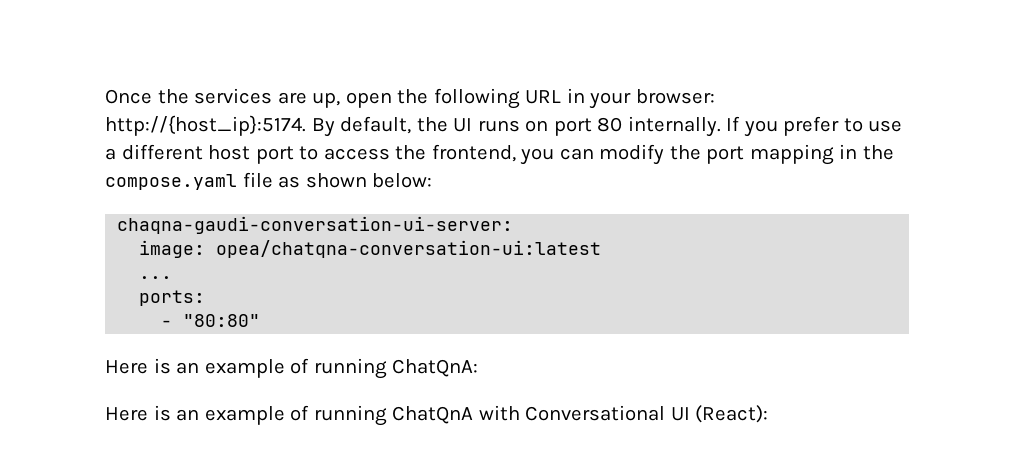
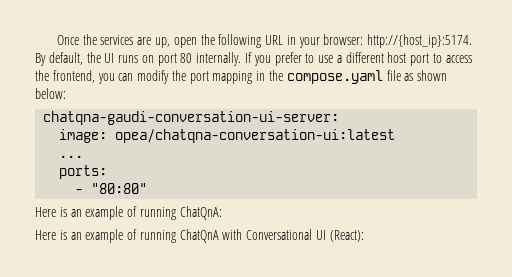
- chaqna-gaudi-conversation-ui-server:
+ chatqna-gaudi-conversation-ui-server:

